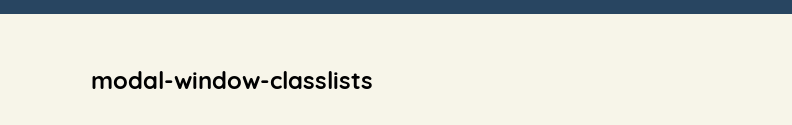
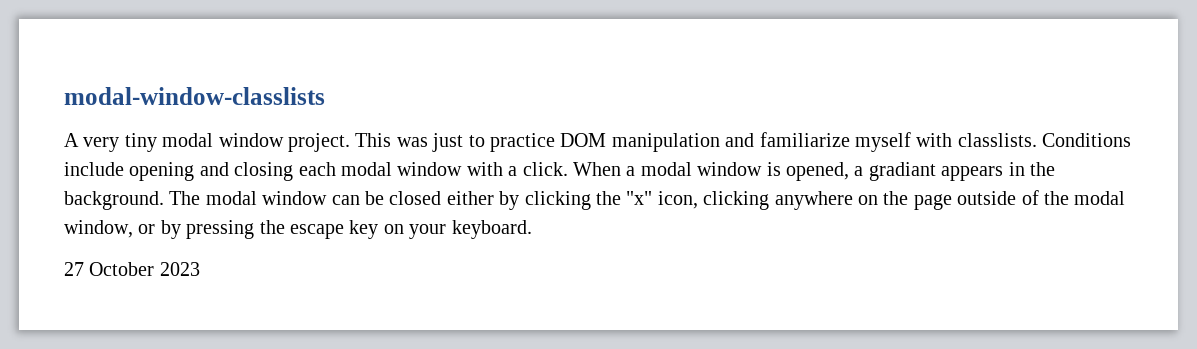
+ A very tiny modal window project. This was just to practice DOM manipulation and familiarize myself with classlists. Conditions include opening and closing each modal window with a click. When a modal window is opened, a gradiant appears in the background. The modal window can be closed either by clicking the "x" icon, clicking anywhere on the page outside of the modal window, or by pressing the escape key on your keyboard.
+ 27 October 2023

